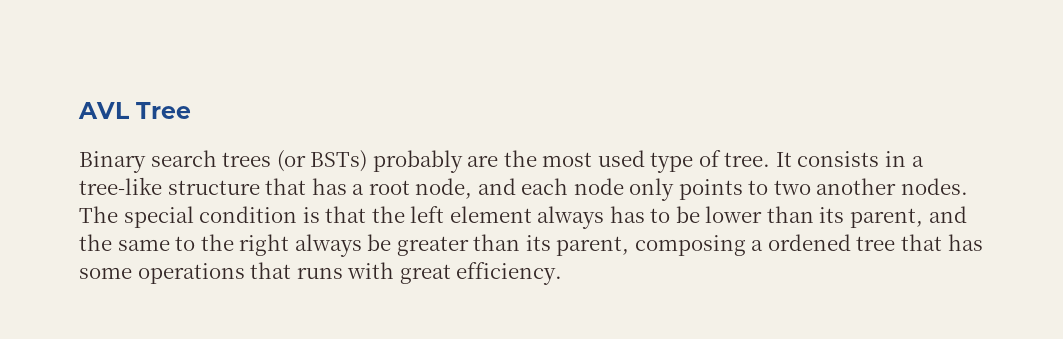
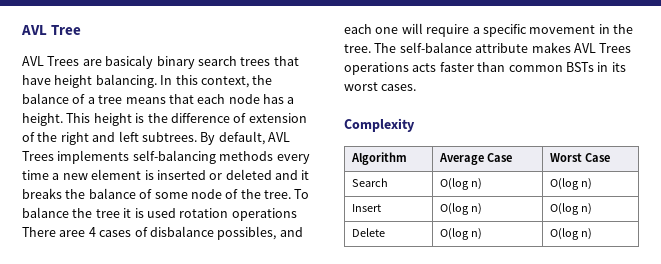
- Binary search trees (or BSTs) probably are the most used type of tree. It consists in a tree-like structure that has a root node, and each node only points to two another nodes. The special condition is that the left element always has to be lower than its parent, and the same to the right always be greater than its parent, composing a ordened tree that has some operations that runs with great efficiency.
+ AVL Trees are basicaly binary search trees that have height balancing. In this context, the balance of a tree means that each node has a height. This height is the difference of extension of the right and left subtrees. By default, AVL Trees implements self-balancing methods every time a new element is inserted or deleted and it breaks the balance of some node of the tree. To balance the tree it is used rotation operations There aree 4 cases of disbalance possibles, and each one will require a specific movement in the tree. The self-balance attribute makes AVL Trees operations acts faster than common BSTs in its worst cases.
+ Complexity
+ Algorithm | Average Case | Worst Case
+ Search | O(log n) | O(log n)
+ Insert | O(log n) | O(log n)
+ Delete | O(log n) | O(log n)

